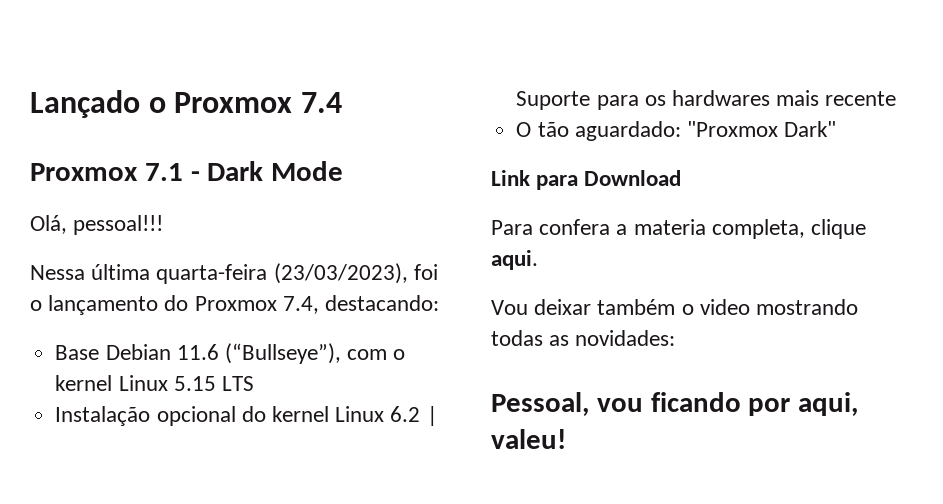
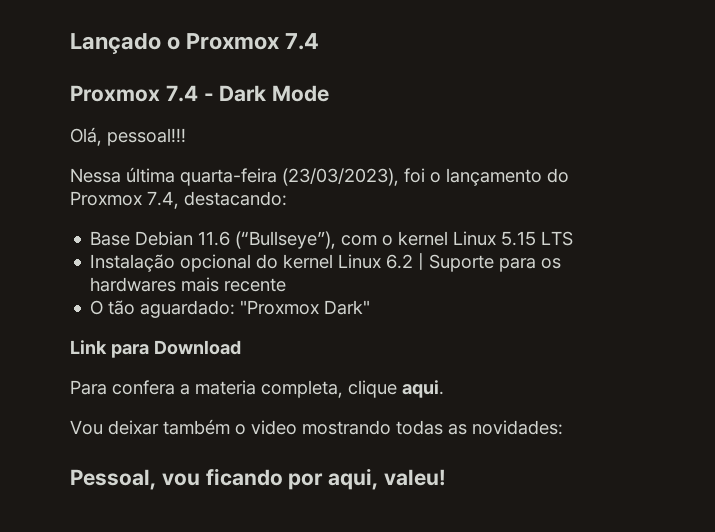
- Proxmox 7.1 - Dark Mode
+ Proxmox 7.4 - Dark Mode

